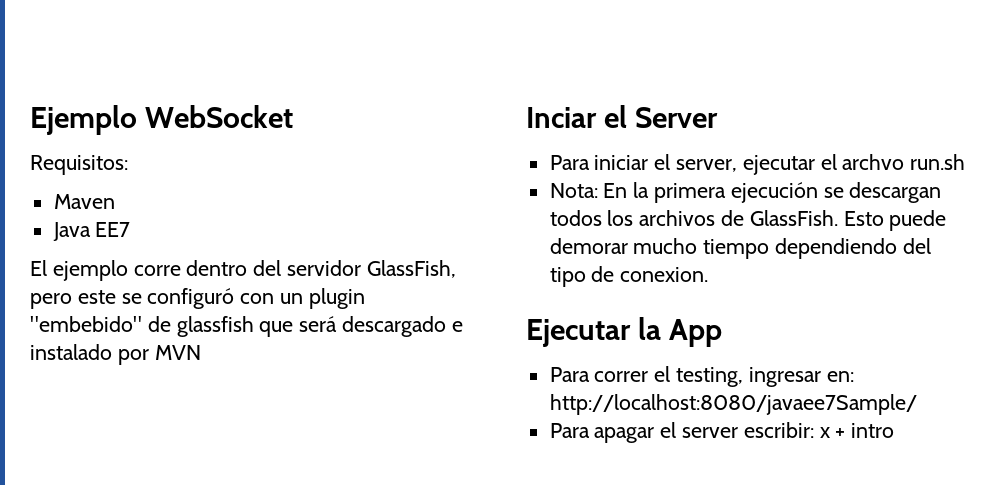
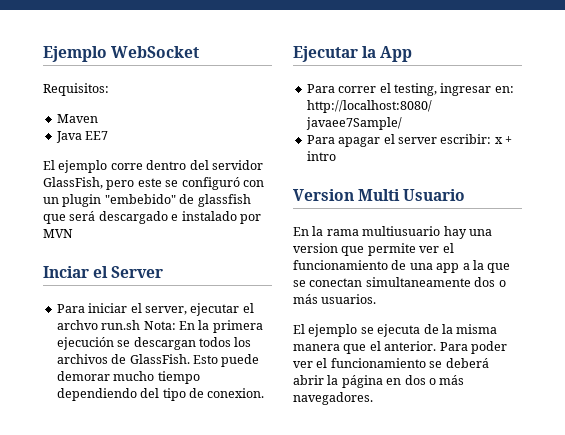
- Para iniciar el server, ejecutar el archvo run.sh
- Nota: En la primera ejecución se descargan todos los archivos de GlassFish.
+ Para iniciar el server, ejecutar el archvo run.sh Nota: En la primera ejecución se descargan todos los archivos de GlassFish.
+ Version Multi Usuario
+ En la rama multiusuario hay una version que permite ver el funcionamiento de una app a la que se conectan simultaneamente dos o más usuarios.
+ El ejemplo se ejecuta de la misma manera que el anterior. Para poder ver el funcionamiento se deberá abrir la página en dos o más navegadores.

